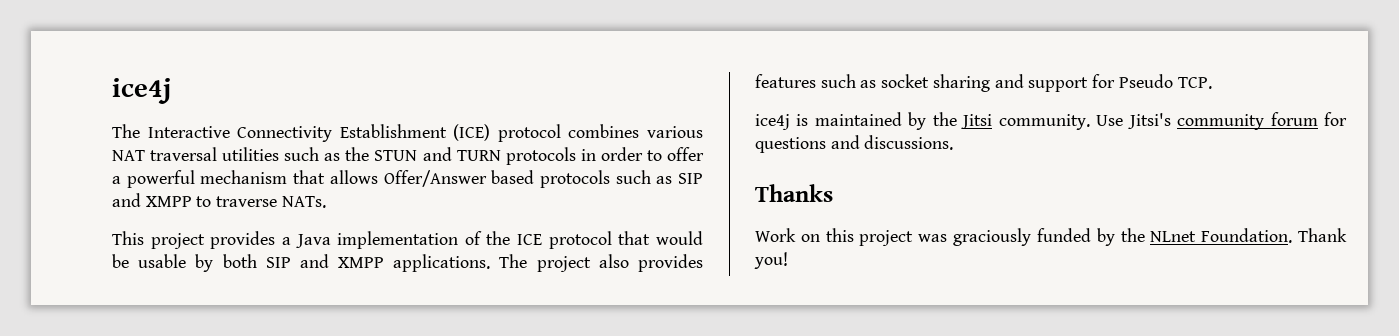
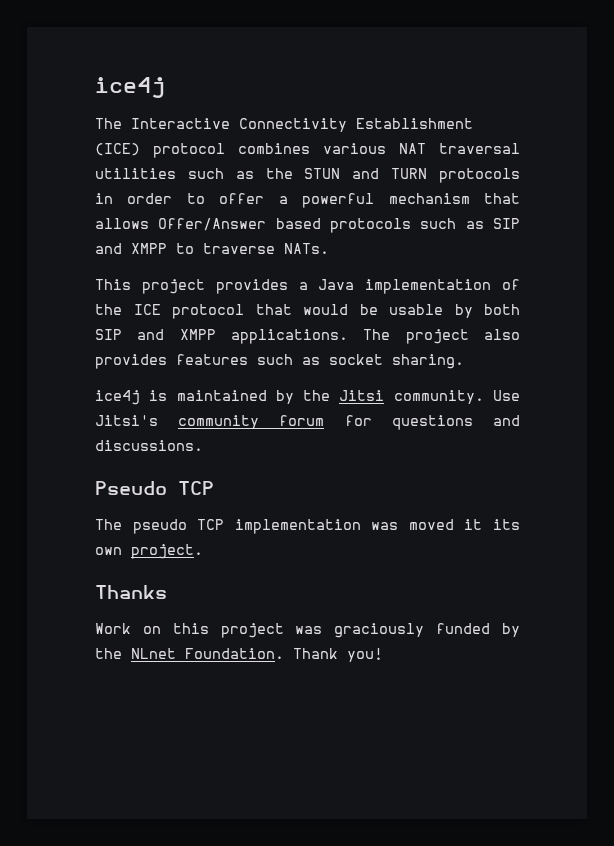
- The project also provides features such as socket sharing and support for Pseudo TCP.
+ The project also provides features such as socket sharing.
+ Pseudo TCP
+ The pseudo TCP implementation was moved it its own project.

